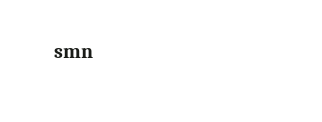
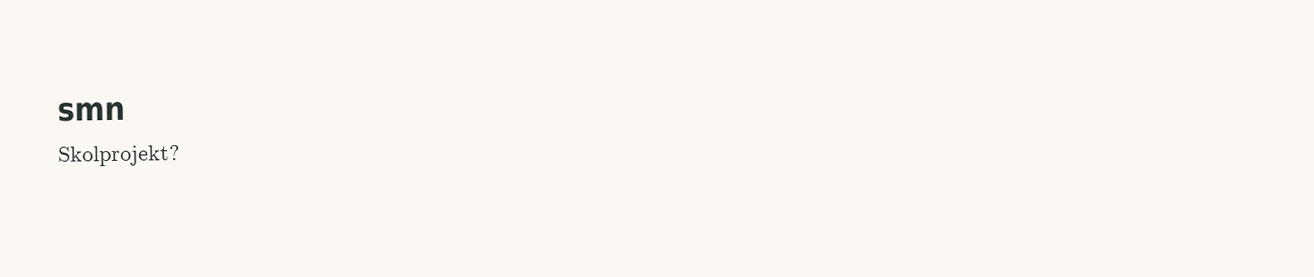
+ Skolprojekt?

